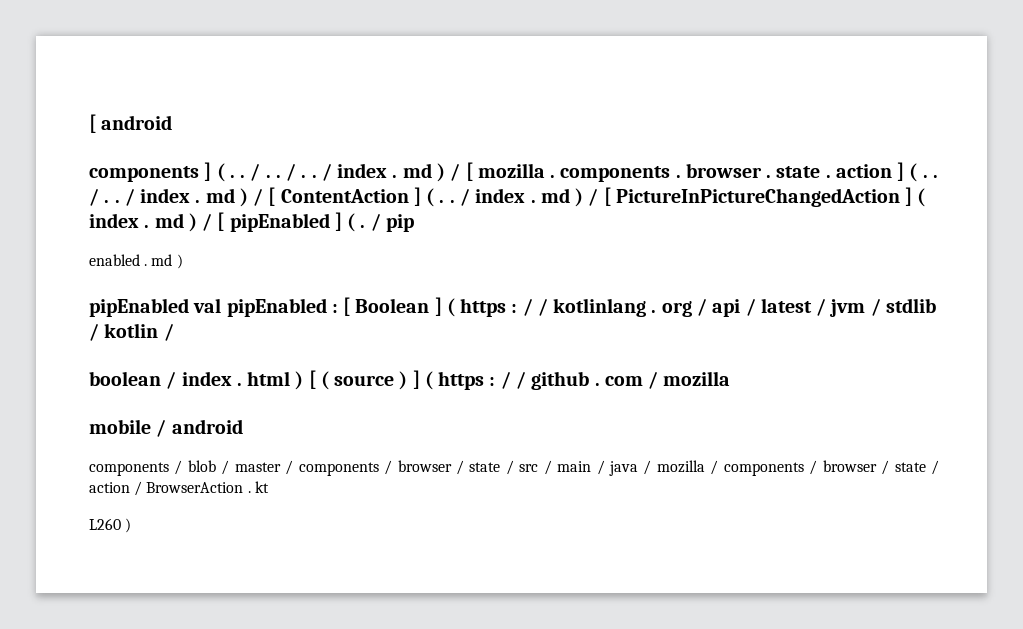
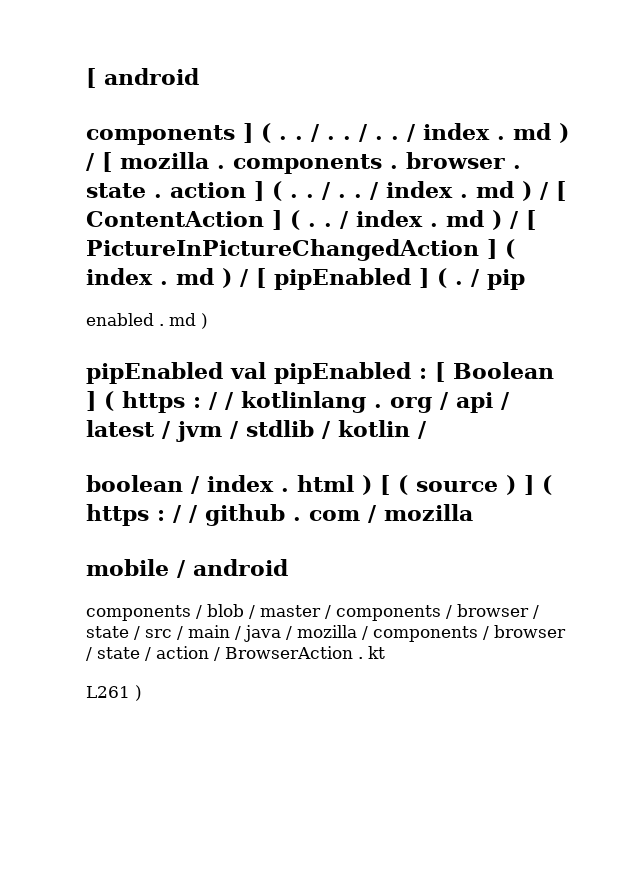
- L260 )
+ L261 )

